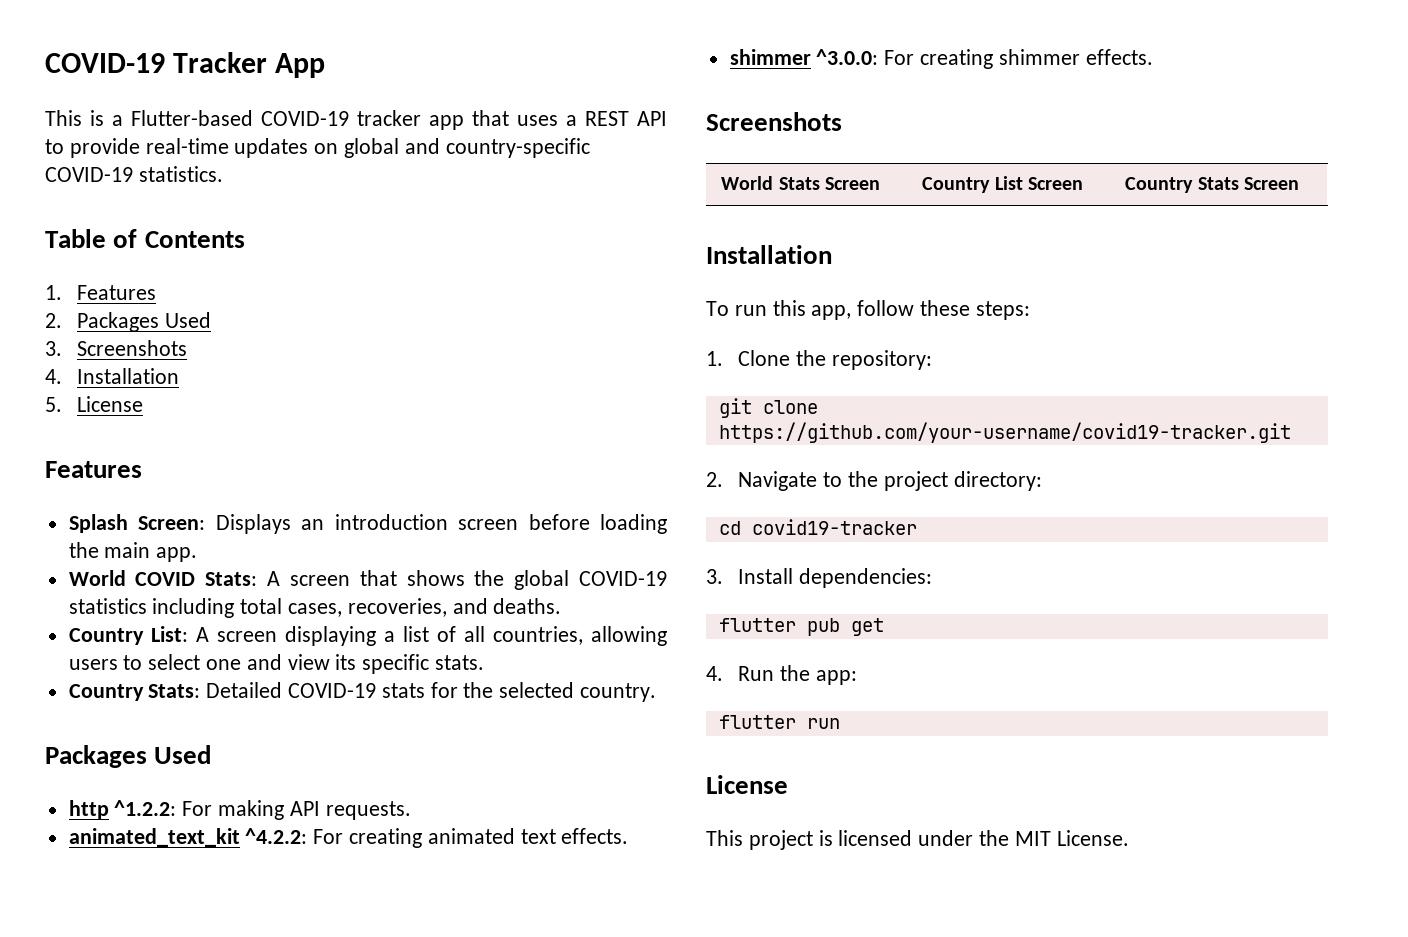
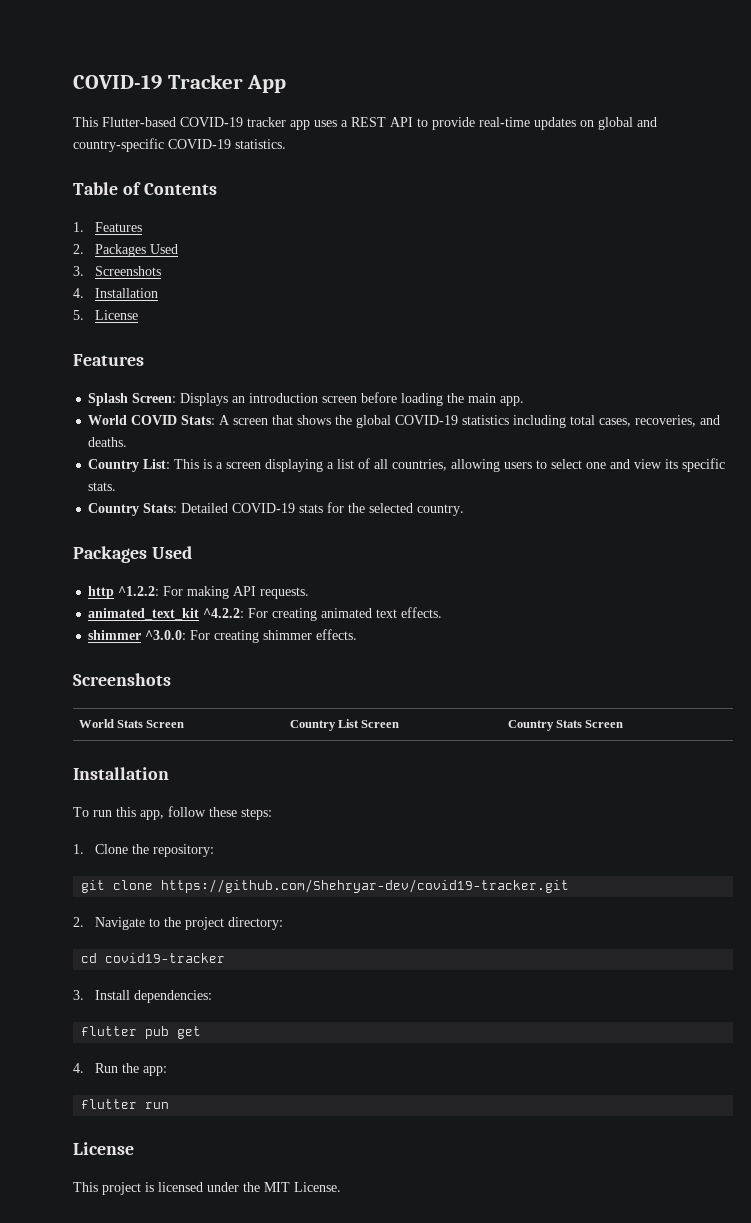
- This is a Flutter-based COVID-19 tracker app that uses a REST API to provide real-time updates on global and country-specific COVID-19 statistics.
+ This Flutter-based COVID-19 tracker app uses a REST API to provide real-time updates on global and country-specific COVID-19 statistics.
- Country List: A screen displaying a list of all countries, allowing users to select one and view its specific stats.
+ Country List: This is a screen displaying a list of all countries, allowing users to select one and view its specific stats.
- git clone https://github.com/your-username/covid19-tracker.git
+ git clone https://github.com/Shehryar-dev/covid19-tracker.git

